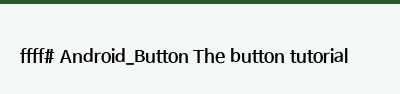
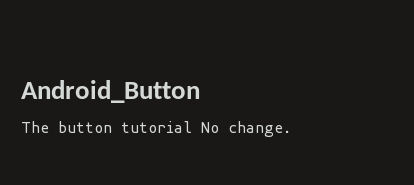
- ffff# Android_Button The button tutorial
+ Android_Button
+ The button tutorial No change.

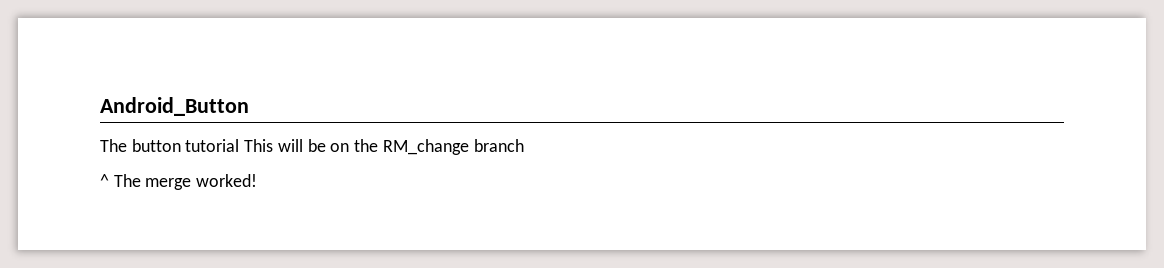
- The button tutorial No change.
+ The button tutorial This will be on the RM_change branch
+ ^ The merge worked!

